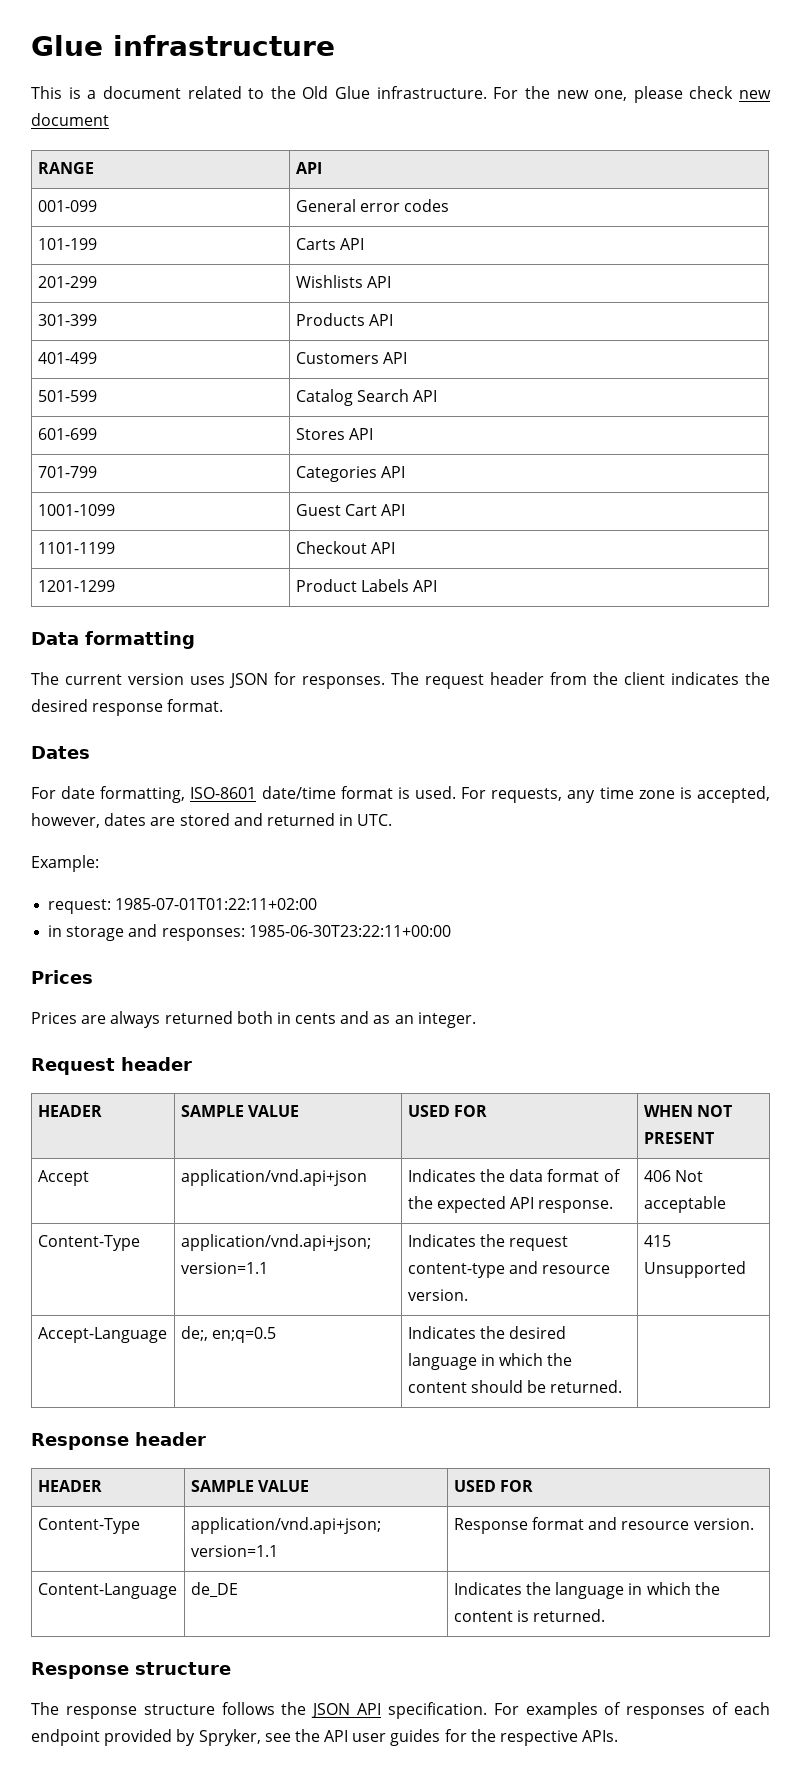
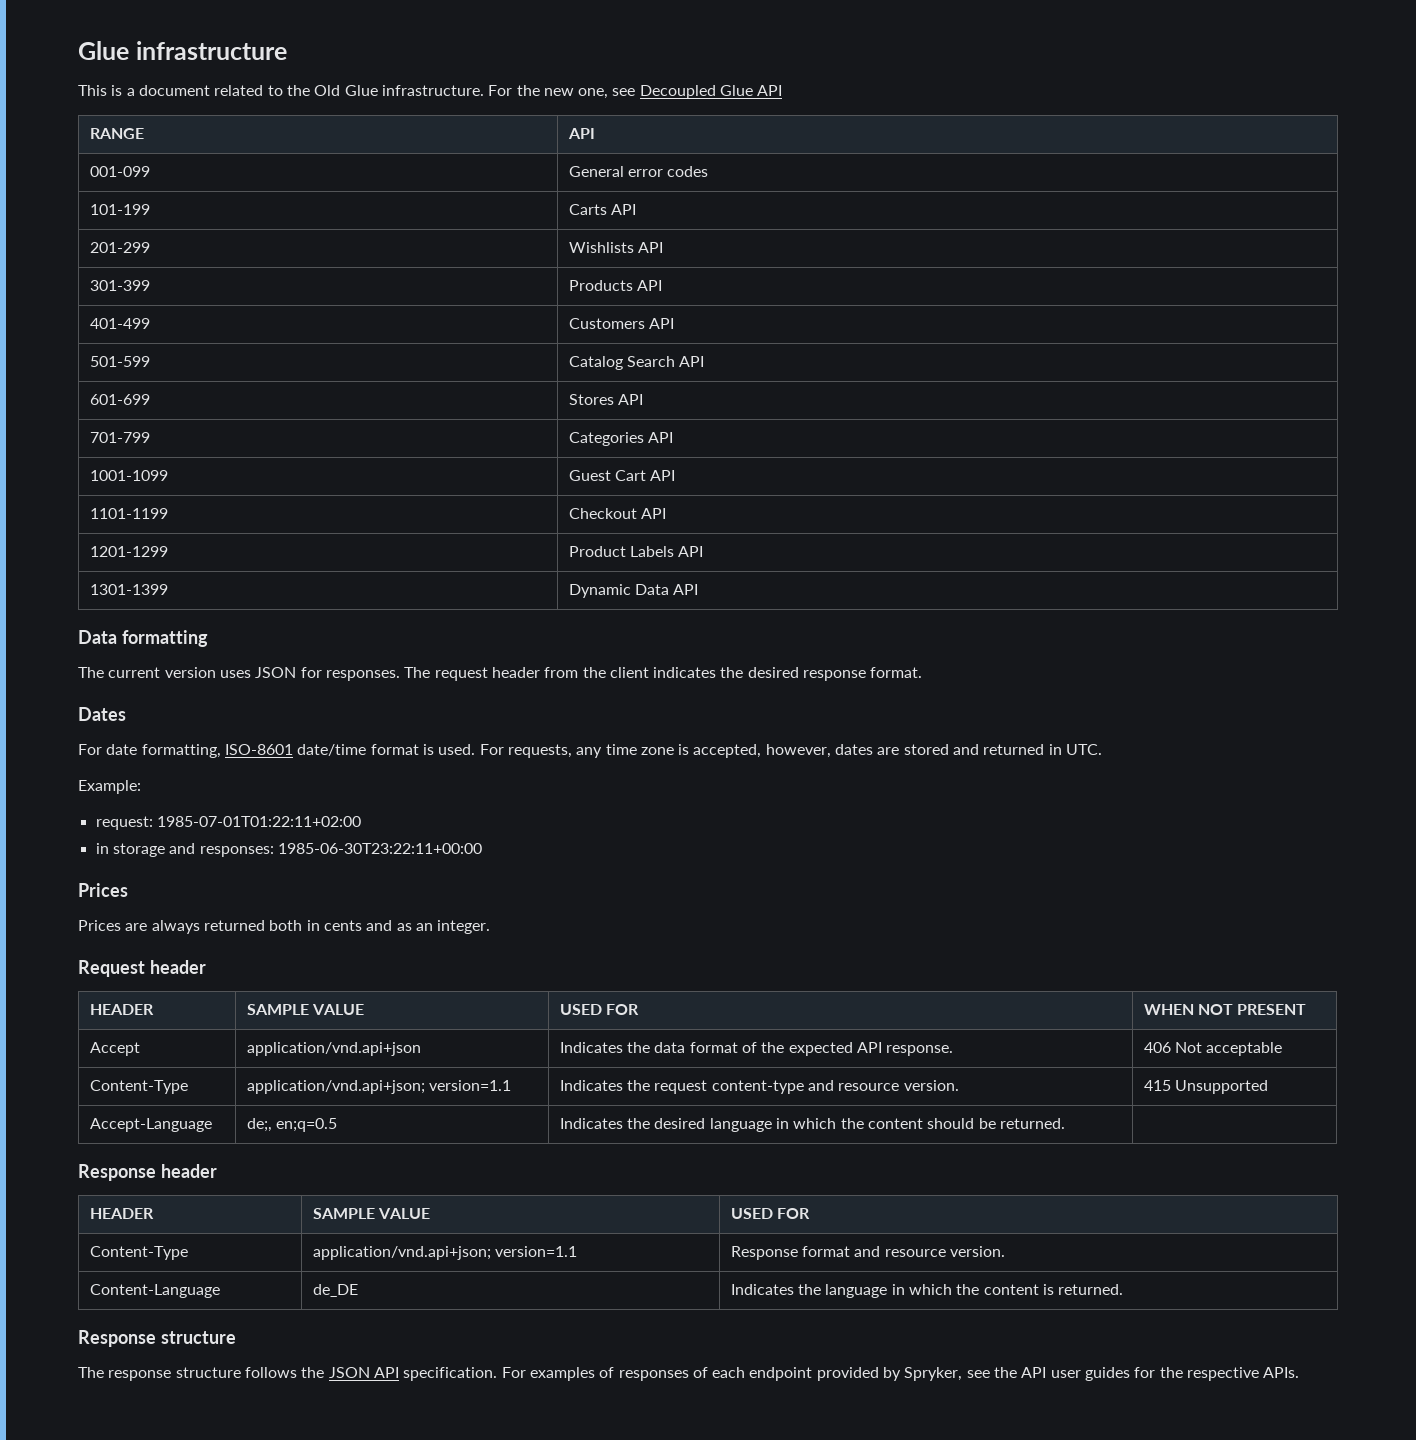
- For the new one, please check new document
+ For the new one, see Decoupled Glue API
+ 1301-1399 | Dynamic Data API

